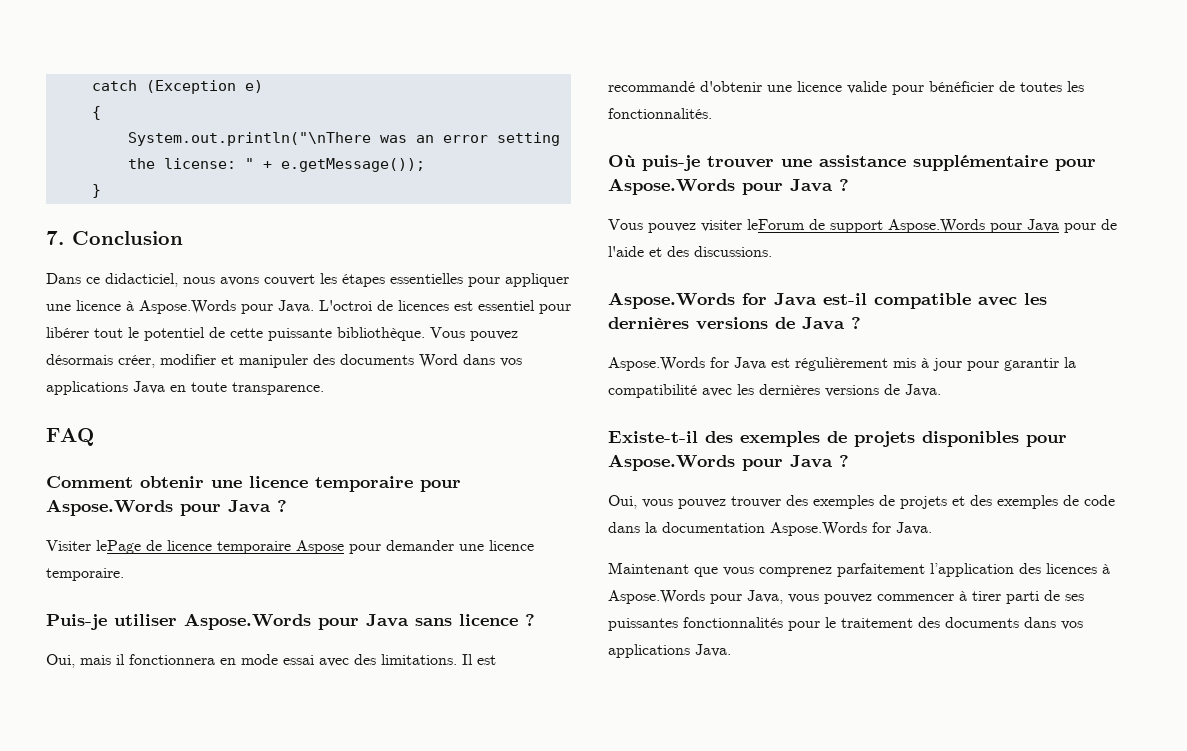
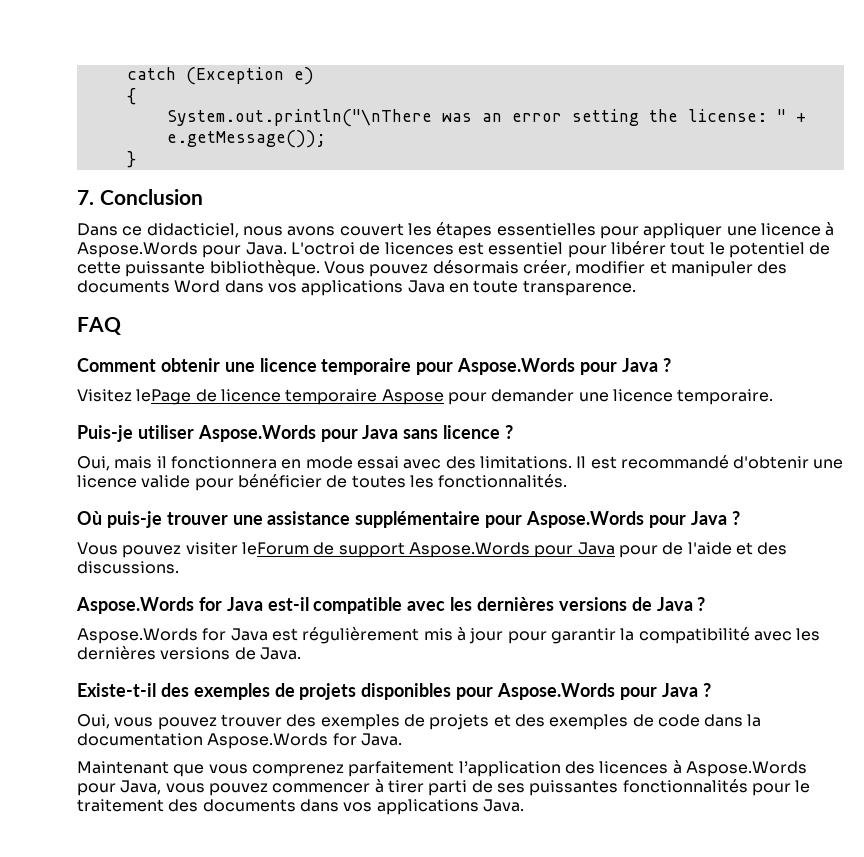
- Visiter lePage de licence temporaire Aspose pour demander une licence temporaire.
+ Visitez lePage de licence temporaire Aspose pour demander une licence temporaire.

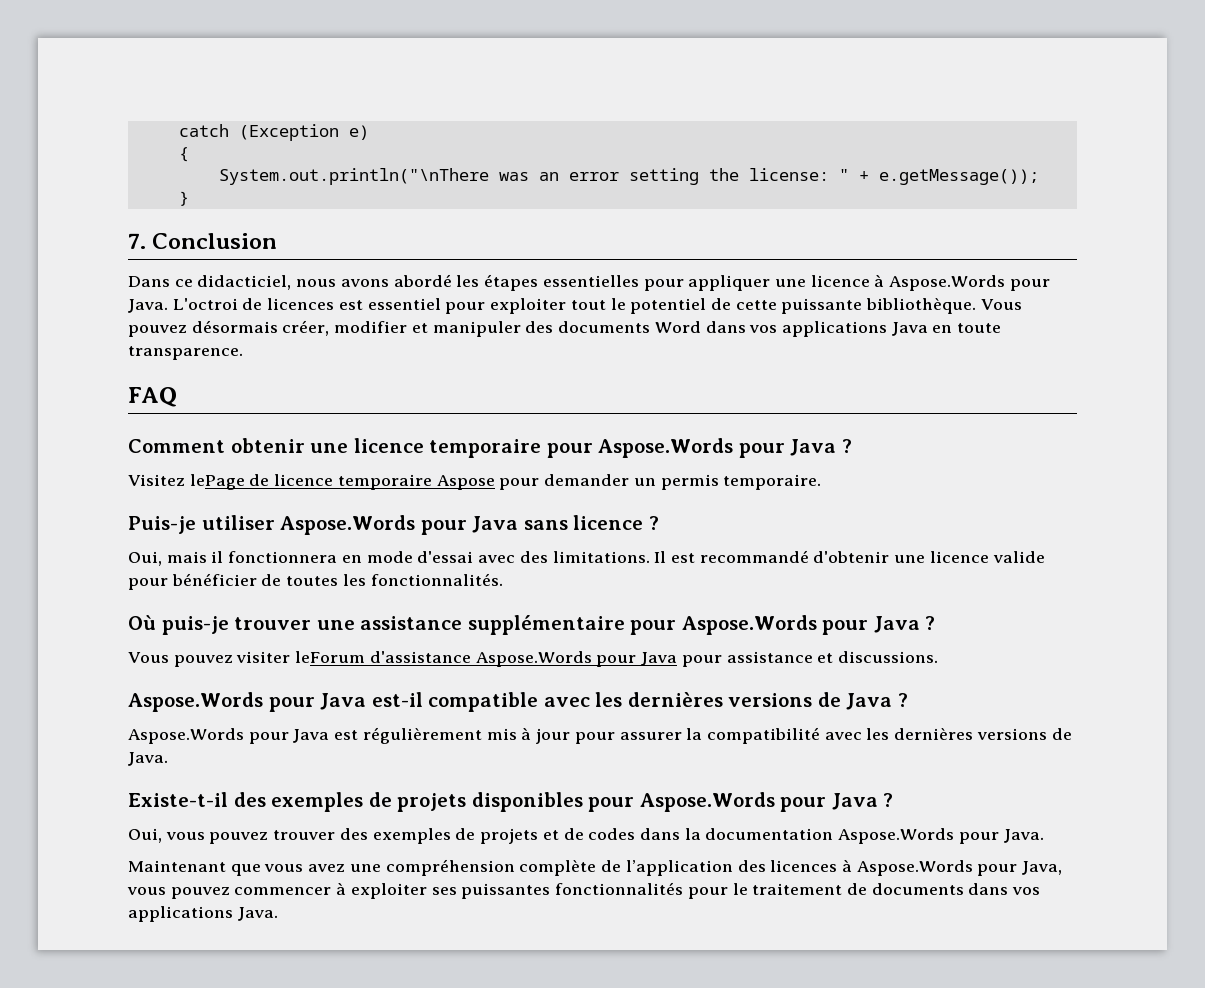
- Dans ce didacticiel, nous avons couvert les étapes essentielles pour appliquer une licence à Aspose.Words pour Java.
+ Dans ce didacticiel, nous avons abordé les étapes essentielles pour appliquer une licence à Aspose.Words pour Java.
- L'octroi de licences est essentiel pour libérer tout le potentiel de cette puissante bibliothèque.
+ L'octroi de licences est essentiel pour exploiter tout le potentiel de cette puissante bibliothèque.
- Visitez lePage de licence temporaire Aspose pour demander une licence temporaire.
+ Visitez lePage de licence temporaire Aspose pour demander un permis temporaire.
- Oui, mais il fonctionnera en mode essai avec des limitations.
+ Oui, mais il fonctionnera en mode d'essai avec des limitations.
- Vous pouvez visiter leForum de support Aspose.Words pour Java pour de l'aide et des discussions.
+ Vous pouvez visiter leForum d'assistance Aspose.Words pour Java pour assistance et discussions.
- Aspose.Words for Java est-il compatible avec les dernières versions de Java ?
+ Aspose.Words pour Java est-il compatible avec les dernières versions de Java ?
- Aspose.Words for Java est régulièrement mis à jour pour garantir la compatibilité avec les dernières versions de Java.
+ Aspose.Words pour Java est régulièrement mis à jour pour assurer la compatibilité avec les dernières versions de Java.
- Oui, vous pouvez trouver des exemples de projets et des exemples de code dans la documentation Aspose.Words for Java.
+ Oui, vous pouvez trouver des exemples de projets et de codes dans la documentation Aspose.Words pour Java.
- Maintenant que vous comprenez parfaitement l’application des licences à Aspose.Words pour Java, vous pouvez commencer à tirer parti de ses puissantes fonctionnalités pour le traitement des documents dans vos applications Java.
+ Maintenant que vous avez une compréhension complète de l’application des licences à Aspose.Words pour Java, vous pouvez commencer à exploiter ses puissantes fonctionnalités pour le traitement de documents dans vos applications Java.

